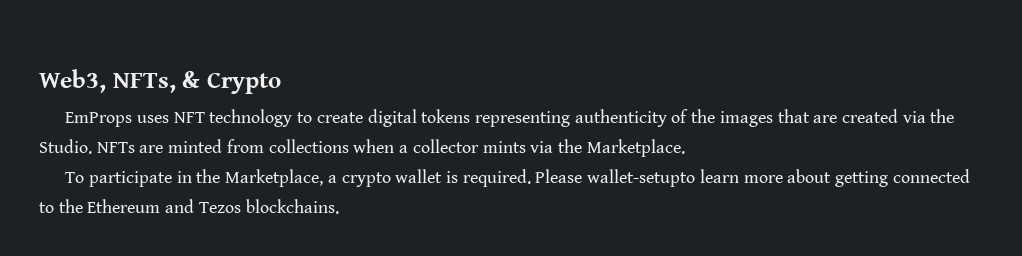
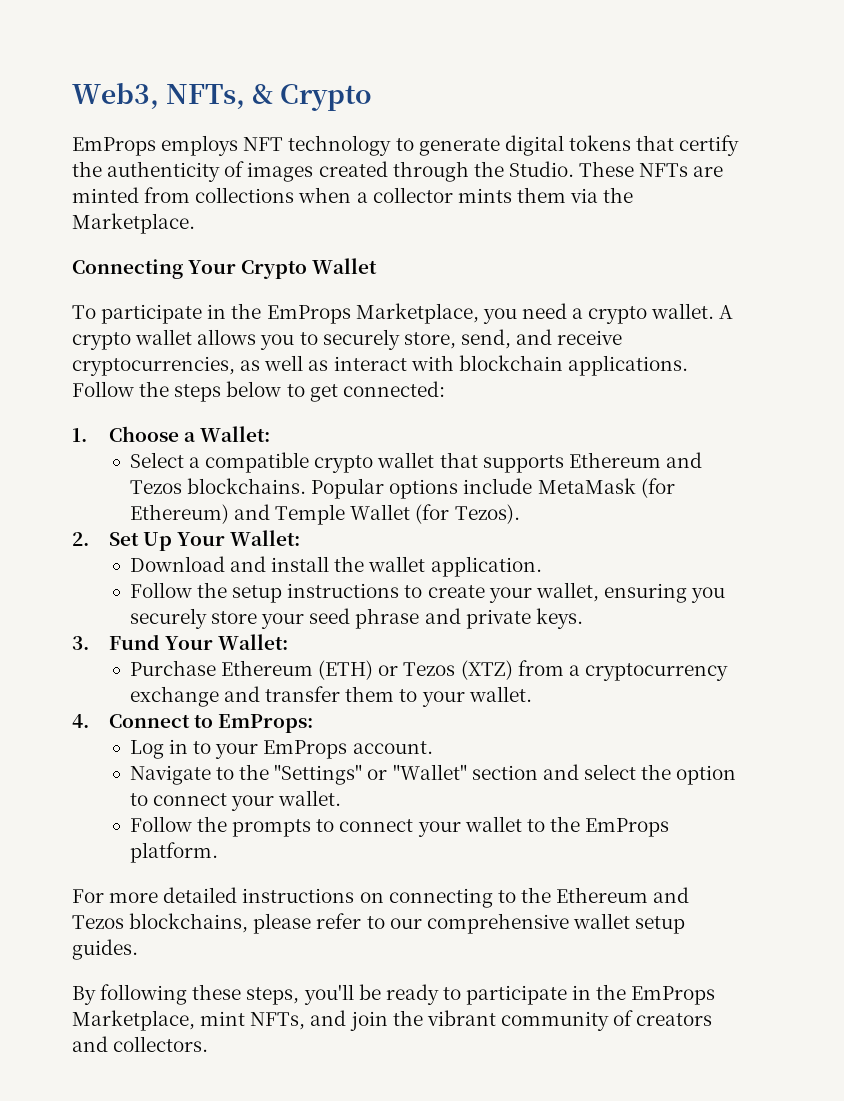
- EmProps uses NFT technology to create digital tokens representing authenticity of the images that are created via the Studio.
+ EmProps employs NFT technology to generate digital tokens that certify the authenticity of images created through the Studio.
- NFTs are minted from collections when a collector mints via the Marketplace.
+ These NFTs are minted from collections when a collector mints them via the Marketplace.
+ Connecting Your Crypto Wallet
- To participate in the Marketplace, a crypto wallet is required. Please wallet-setupto learn more about getting connected to the Ethereum and Tezos blockchains.
+ To participate in the EmProps Marketplace, you need a crypto wallet. A crypto wallet allows you to securely store, send, and receive cryptocurrencies, as well as interact with blockchain applications. Follow the steps below to get connected:
+ 1. Choose a Wallet:
+ Select a compatible crypto wallet that supports Ethereum and Tezos blockchains. Popular options include MetaMask (for Ethereum) and Temple Wallet (for Tezos).
+ 2. Set Up Your Wallet:
+ Download and install the wallet application.
+ Follow the setup instructions to create your wallet, ensuring you securely store your seed phrase and private keys.
+ 3. Fund Your Wallet:
+ Purchase Ethereum (ETH) or Tezos (XTZ) from a cryptocurrency exchange and transfer them to your wallet.
+ 4. Connect to EmProps:
+ Log in to your EmProps account.
+ Navigate to the "Settings" or "Wallet" section and select the option to connect your wallet.
+ Follow the prompts to connect your wallet to the EmProps platform.
+ For more detailed instructions on connecting to the Ethereum and Tezos blockchains, please refer to our comprehensive wallet setup guides.
+ By following these steps, you'll be ready to participate in the EmProps Marketplace, mint NFTs, and join the vibrant community of creators and collectors.

